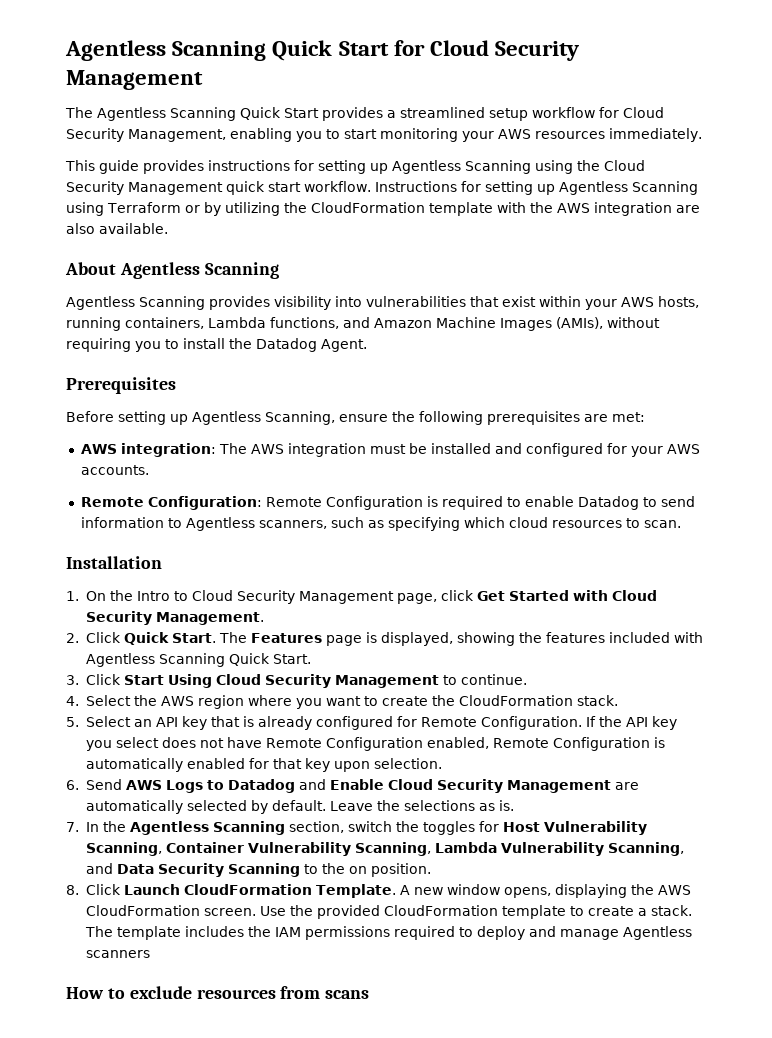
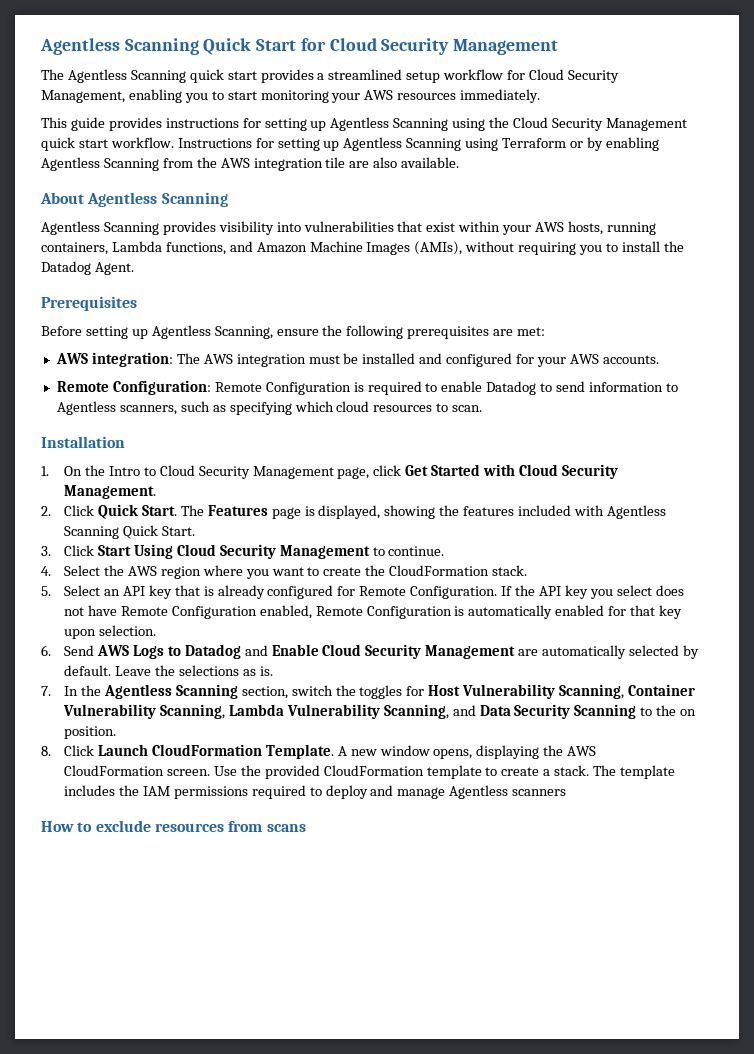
- The Agentless Scanning Quick Start provides a streamlined setup workflow for Cloud Security Management, enabling you to start monitoring your AWS resources immediately.
+ The Agentless Scanning quick start provides a streamlined setup workflow for Cloud Security Management, enabling you to start monitoring your AWS resources immediately.
- Instructions for setting up Agentless Scanning using Terraform or by utilizing the CloudFormation template with the AWS integration are also available.
+ Instructions for setting up Agentless Scanning using Terraform or by enabling Agentless Scanning from the AWS integration tile are also available.

